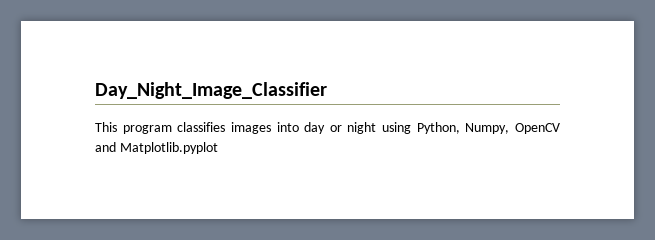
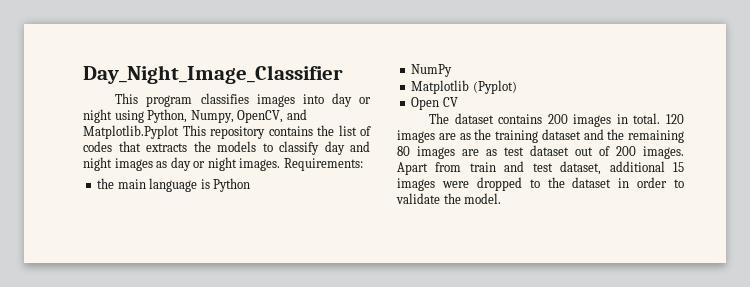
- This program classifies images into day or night using Python, Numpy, OpenCV and Matplotlib.pyplot
+ This program classifies images into day or night using Python, Numpy, OpenCV, and Matplotlib.Pyplot This repository contains the list of codes that extracts the models to classify day and night images as day or night images. Requirements:
+ the main language is Python
+ NumPy
+ Matplotlib (Pyplot)
+ Open CV
+ The dataset contains 200 images in total. 120 images are as the training dataset and the remaining 80 images are as test dataset out of 200 images. Apart from train and test dataset, additional 15 images were dropped to the dataset in order to validate the model.

